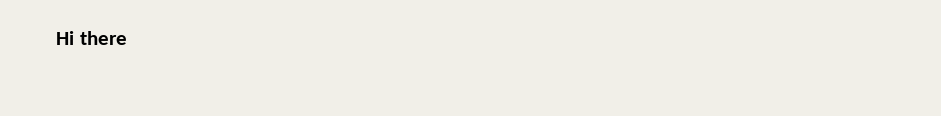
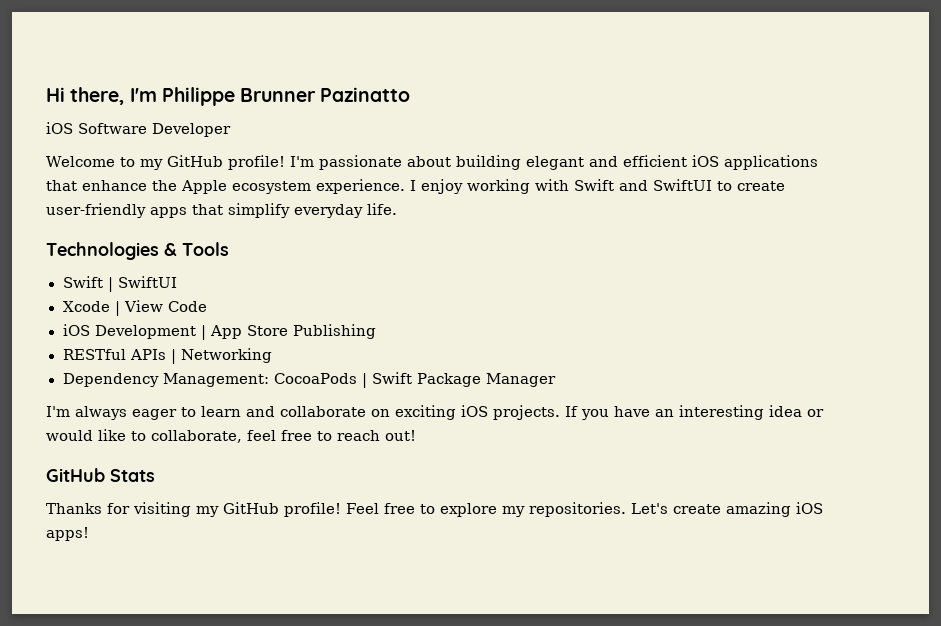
- Hi there
+ Hi there, I'm Philippe Brunner Pazinatto
+ iOS Software Developer
+ Welcome to my GitHub profile! I'm passionate about building elegant and efficient iOS applications that enhance the Apple ecosystem experience. I enjoy working with Swift and SwiftUI to create user-friendly apps that simplify everyday life.
+ Technologies & Tools
+ Swift | SwiftUI
+ Xcode | View Code
+ iOS Development | App Store Publishing
+ RESTful APIs | Networking
+ Dependency Management: CocoaPods | Swift Package Manager
+ I'm always eager to learn and collaborate on exciting iOS projects. If you have an interesting idea or would like to collaborate, feel free to reach out!
+ GitHub Stats
+ Thanks for visiting my GitHub profile! Feel free to explore my repositories. Let's create amazing iOS apps!

